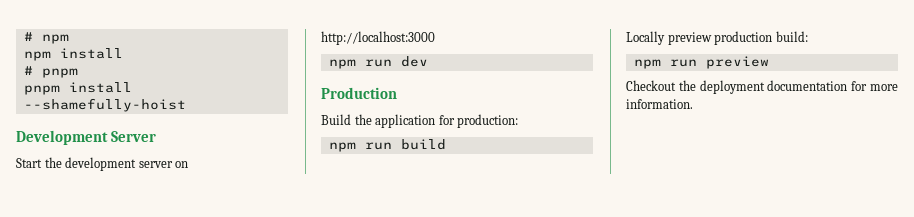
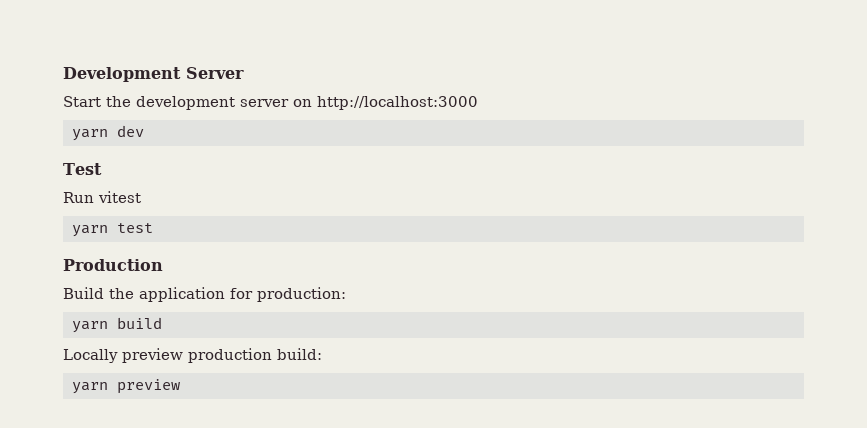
- # npm
- npm install
- # pnpm
- pnpm install --shamefully-hoist
- npm run dev
+ yarn dev
+ Test
+ Run vitest
+ yarn test
- npm run build
+ yarn build
- npm run preview
- Checkout the deployment documentation for more information.
+ yarn preview

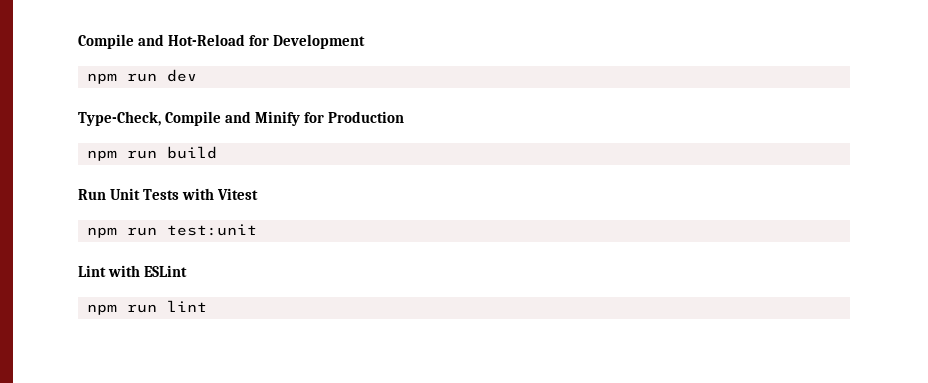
- Development Server
- Start the development server on http://localhost:3000
- yarn dev
- Test
- Run vitest
- yarn test
- Production
- Build the application for production:
- yarn build
- Locally preview production build:
- yarn preview
+ Compile and Hot-Reload for Development
+ npm run dev
+ Type-Check, Compile and Minify for Production
+ npm run build
+ Run Unit Tests with Vitest
+ npm run test:unit
+ Lint with ESLint
+ npm run lint

